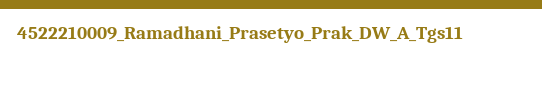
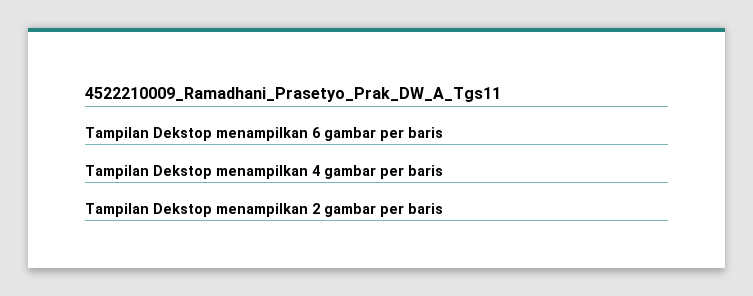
+ Tampilan Dekstop menampilkan 6 gambar per baris
+ Tampilan Dekstop menampilkan 4 gambar per baris
+ Tampilan Dekstop menampilkan 2 gambar per baris

